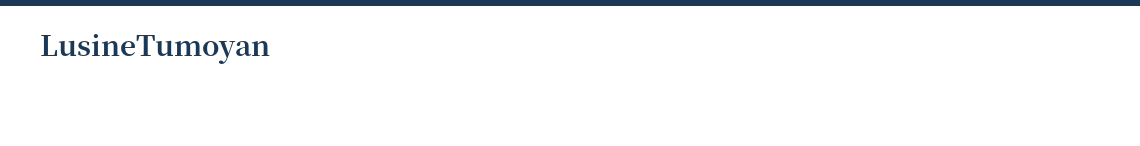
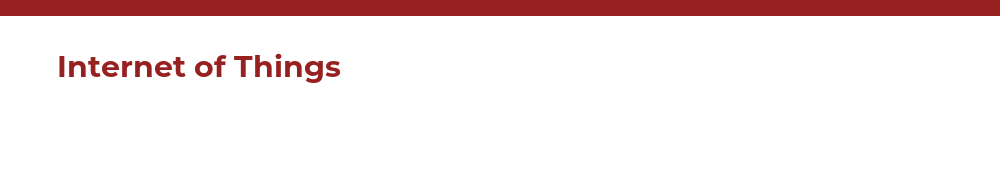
- LusineTumoyan
+ Internet of Things

